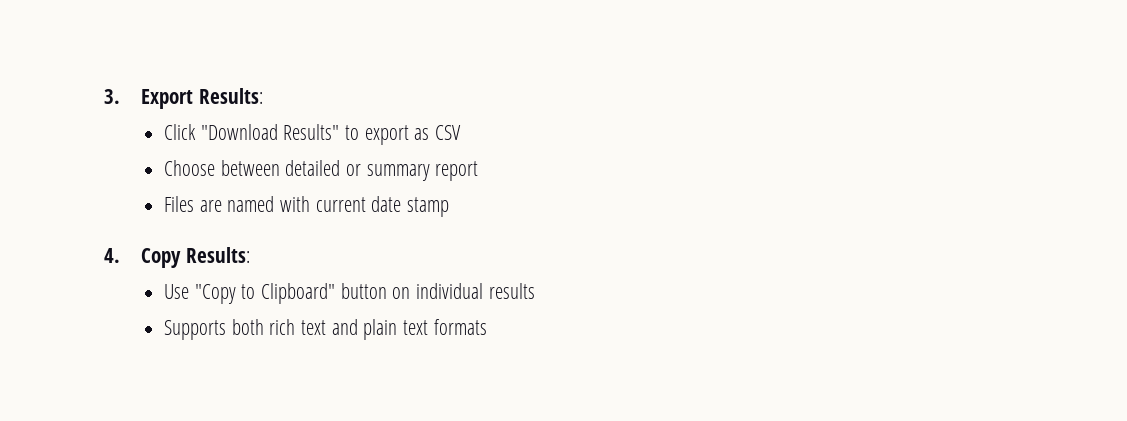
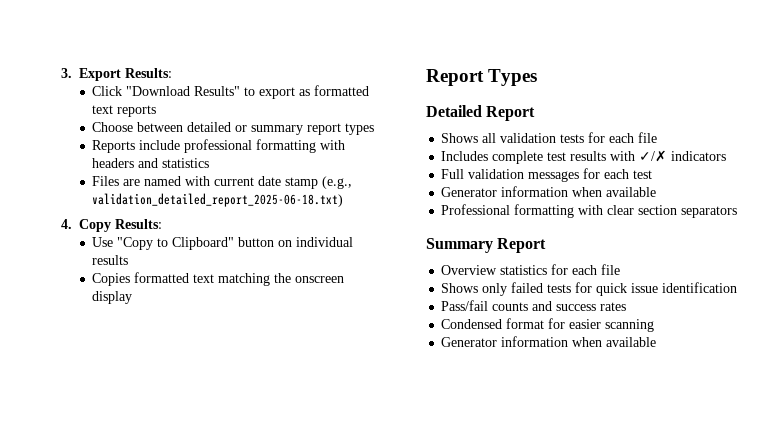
- Click "Download Results" to export as CSV
+ Click "Download Results" to export as formatted text reports
- Choose between detailed or summary report
+ Choose between detailed or summary report types
+ Reports include professional formatting with headers and statistics
- Files are named with current date stamp
+ Files are named with current date stamp (e.g., validation_detailed_report_2025-06-18.txt)
- Supports both rich text and plain text formats
+ Copies formatted text matching the onscreen display
+ Report Types
+ Detailed Report
+ Shows all validation tests for each file
+ Includes complete test results with ✓/✗ indicators
+ Full validation messages for each test
+ Generator information when available
+ Professional formatting with clear section separators
+ Summary Report
+ Overview statistics for each file
+ Shows only failed tests for quick issue identification
+ Pass/fail counts and success rates
+ Condensed format for easier scanning
+ Generator information when available

